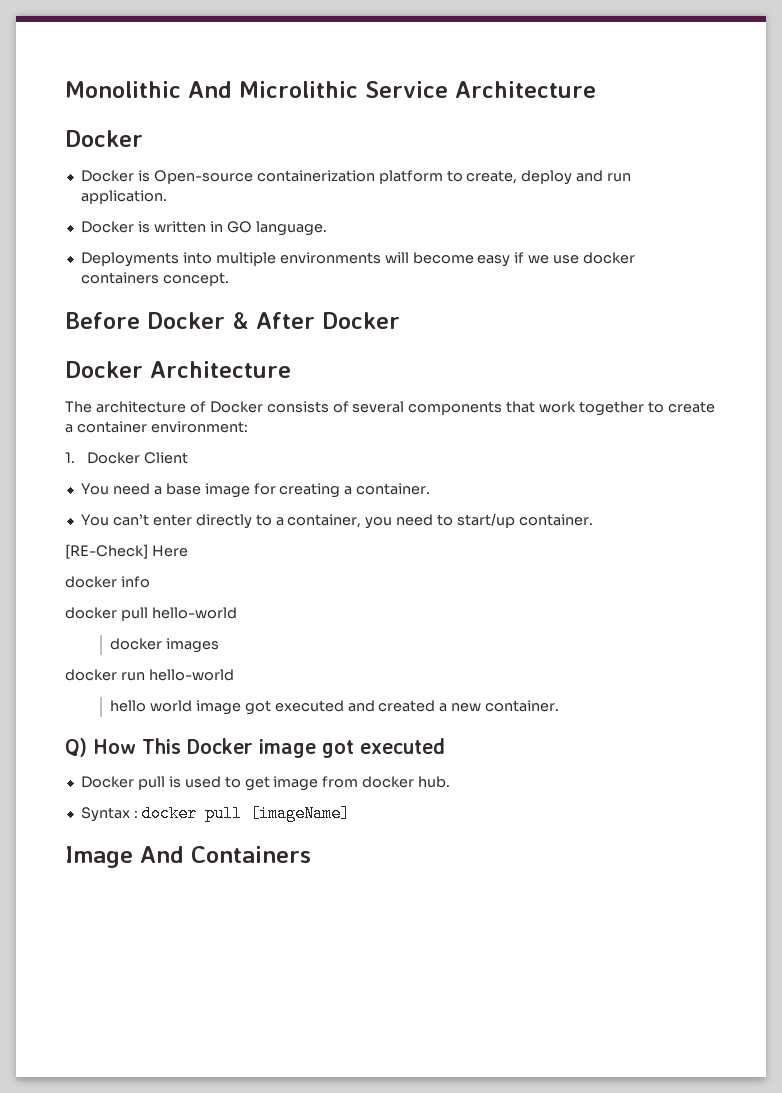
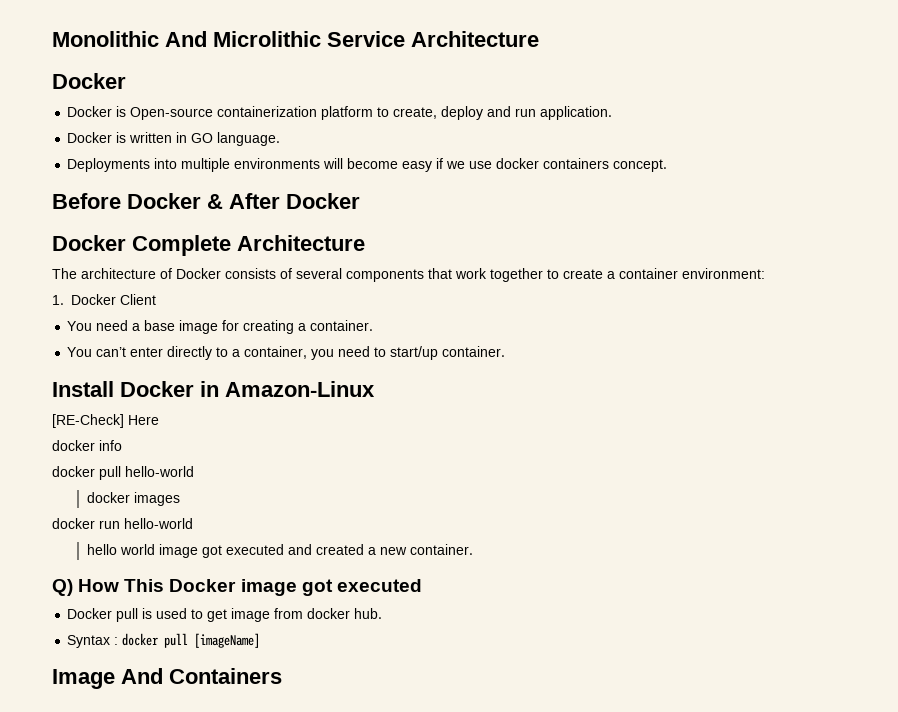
- Docker Architecture
+ Docker Complete Architecture
+ Install Docker in Amazon-Linux

